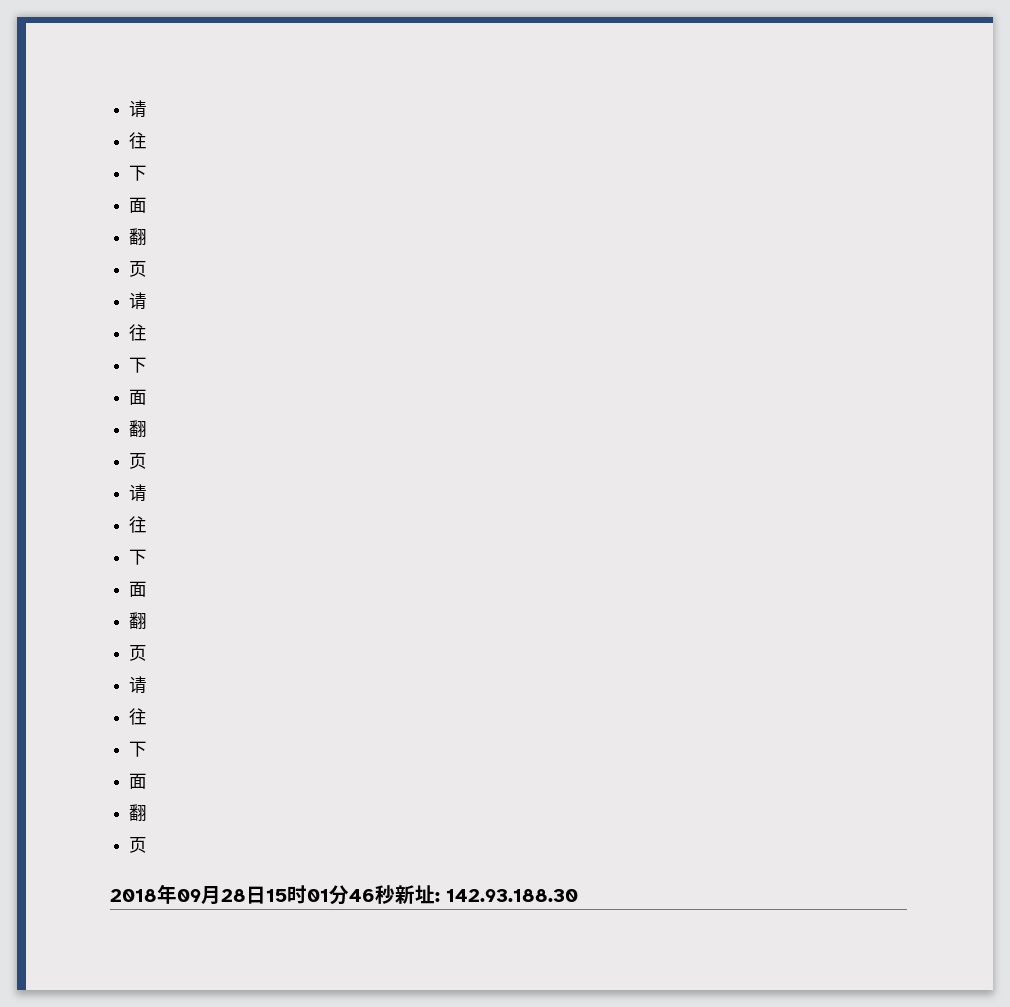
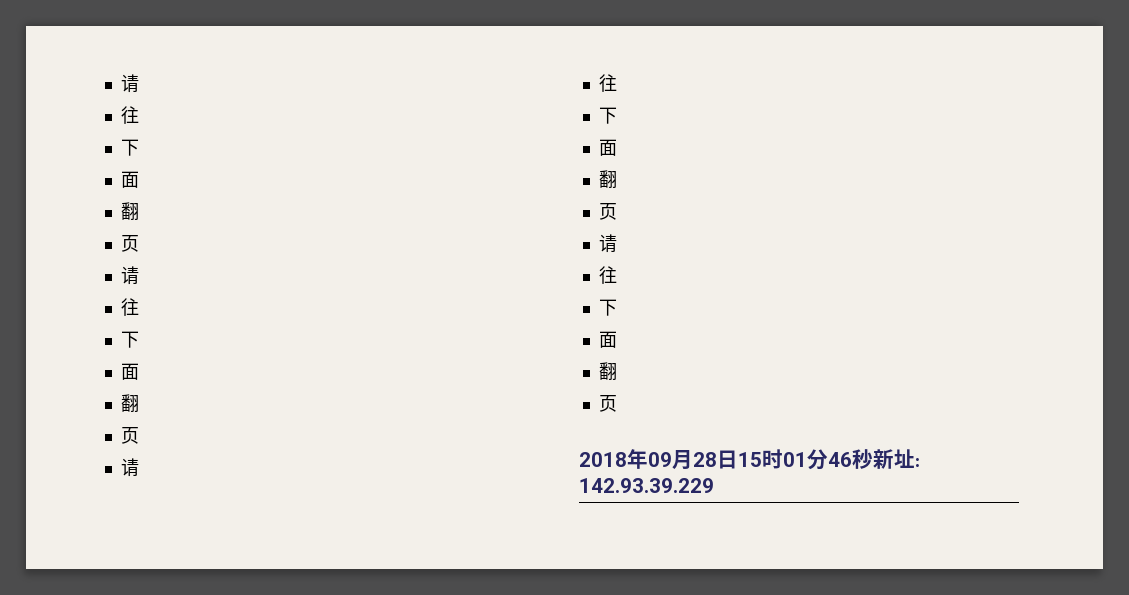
- 2018年09月28日15时01分46秒新址: 142.93.188.30
+ 2018年09月28日15时01分46秒新址: 142.93.39.229

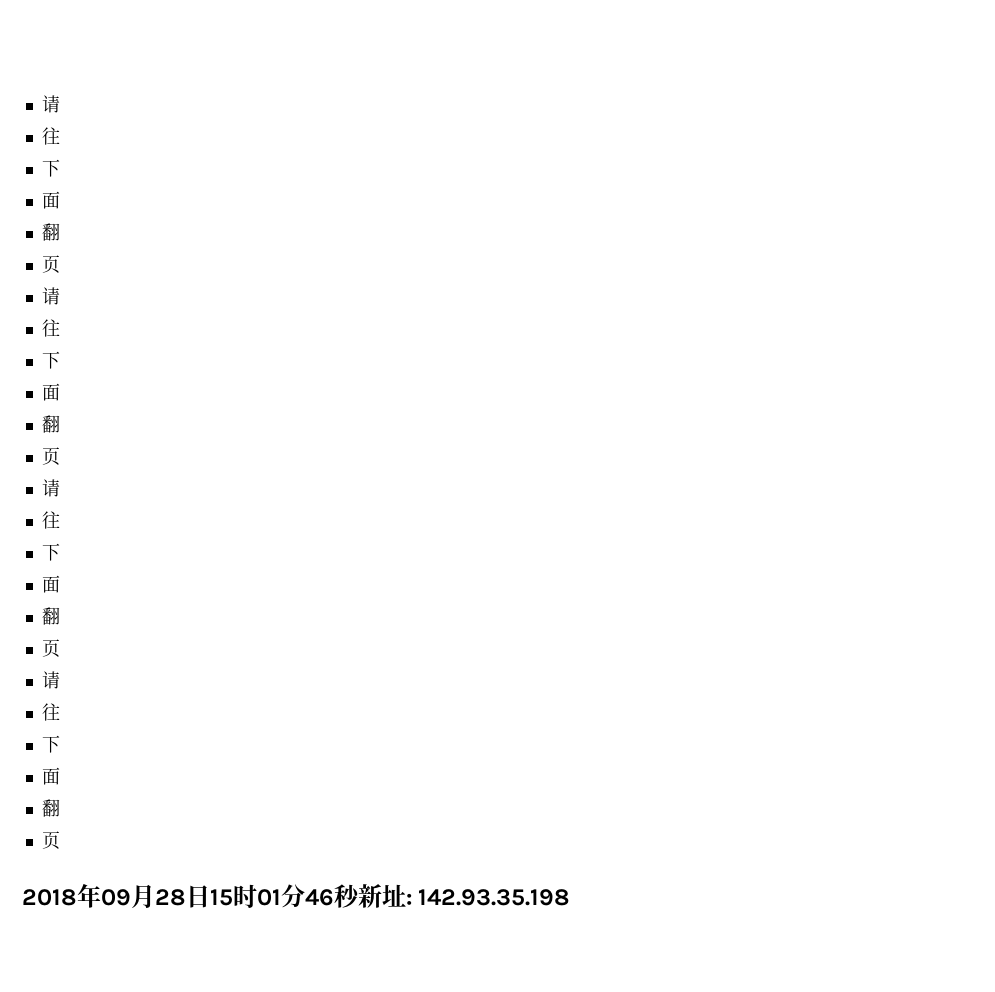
- 2018年09月28日15时01分46秒新址: 142.93.39.229
+ 2018年09月28日15时01分46秒新址: 142.93.35.198

